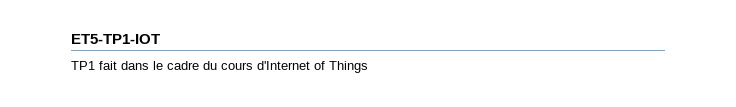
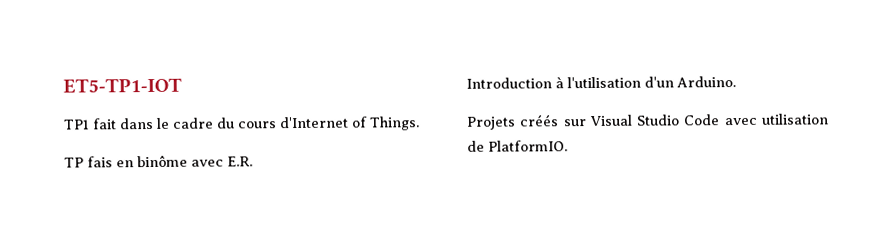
- TP1 fait dans le cadre du cours d'Internet of Things
+ TP1 fait dans le cadre du cours d'Internet of Things.
+ TP fais en binôme avec E.R.
+ Introduction à l'utilisation d'un Arduino.
+ Projets créés sur Visual Studio Code avec utilisation de PlatformIO.

